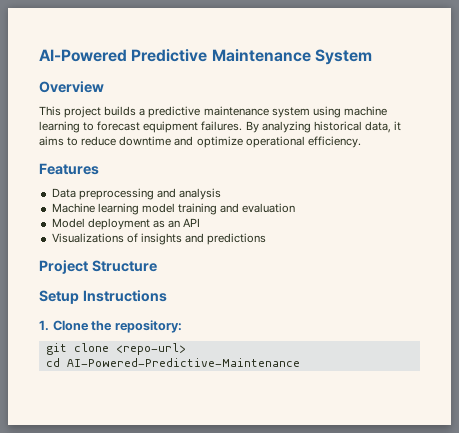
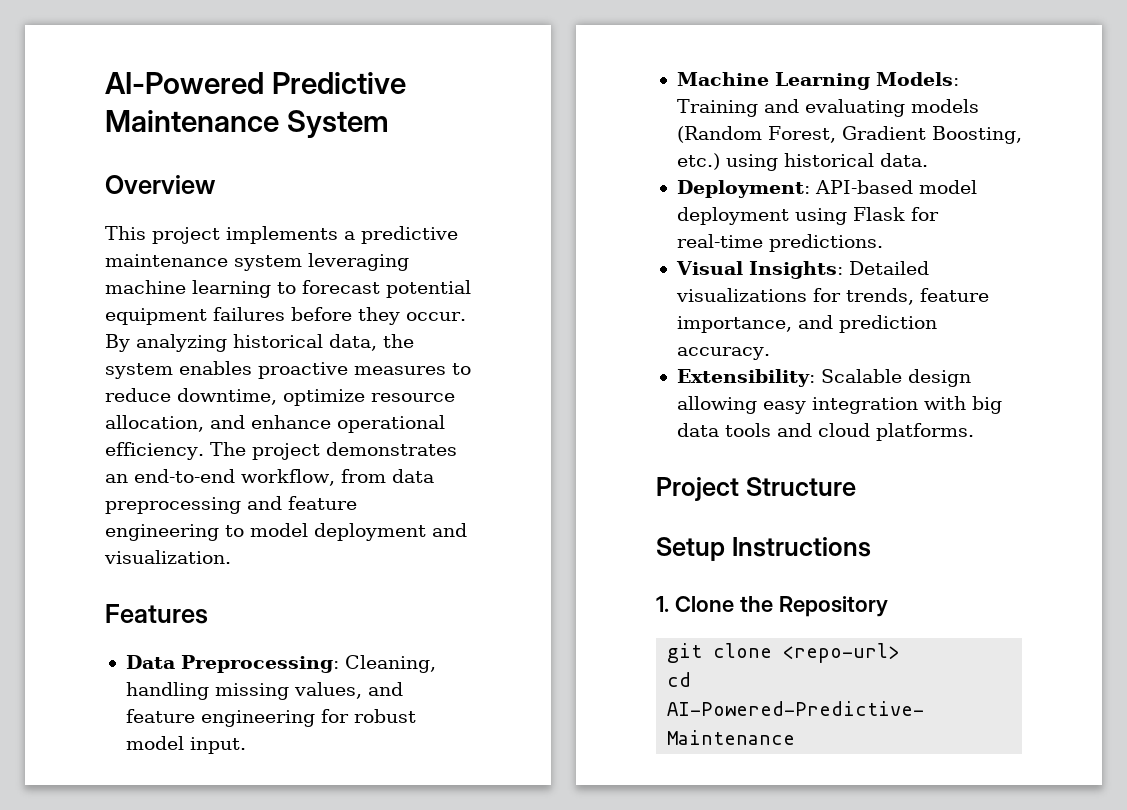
- This project builds a predictive maintenance system using machine learning to forecast equipment failures. By analyzing historical data, it aims to reduce downtime and optimize operational efficiency.
+ This project implements a predictive maintenance system leveraging machine learning to forecast potential equipment failures before they occur. By analyzing historical data, the system enables proactive measures to reduce downtime, optimize resource allocation, and enhance operational efficiency. The project demonstrates an end-to-end workflow, from data preprocessing and feature engineering to model deployment and visualization.
  Features
- Data preprocessing and analysis
- Machine learning model training and evaluation
- Model deployment as an API
- Visualizations of insights and predictions
+ Data Preprocessing: Cleaning, handling missing values, and feature engineering for robust model input.
+ Machine Learning Models: Training and evaluating models (Random Forest, Gradient Boosting, etc.) using historical data.
+ Deployment: API-based model deployment using Flask for real-time predictions.
+ Visual Insights: Detailed visualizations for trends, feature importance, and prediction accuracy.
+ Extensibility: Scalable design allowing easy integration with big data tools and cloud platforms.
- 1. Clone the repository:
+ 1. Clone the Repository

